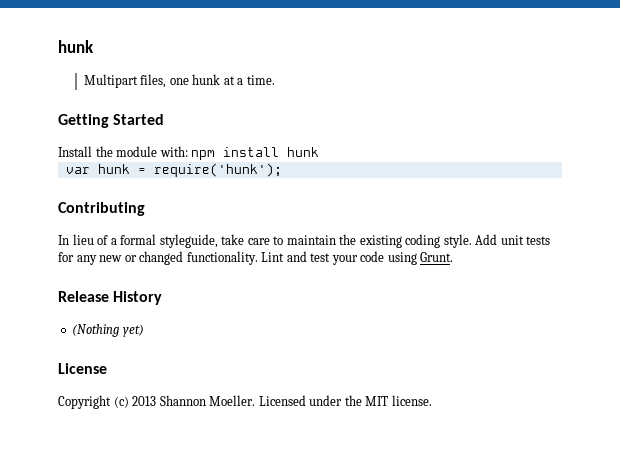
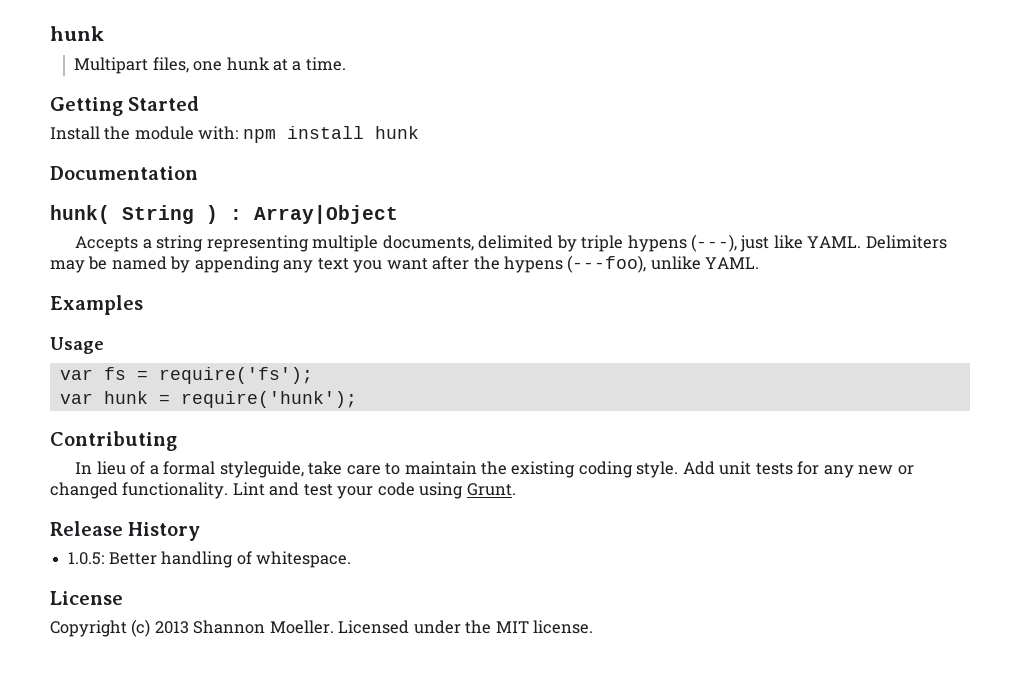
+ Documentation
+ hunk( String ) : Array|Object
+ Accepts a string representing multiple documents, delimited by triple hypens (---), just like YAML. Delimiters may be named by appending any text you want after the hypens (---foo), unlike YAML.
+ Examples
+ Usage
+ var fs = require('fs');
- (Nothing yet)
+ 1.0.5: Better handling of whitespace.

